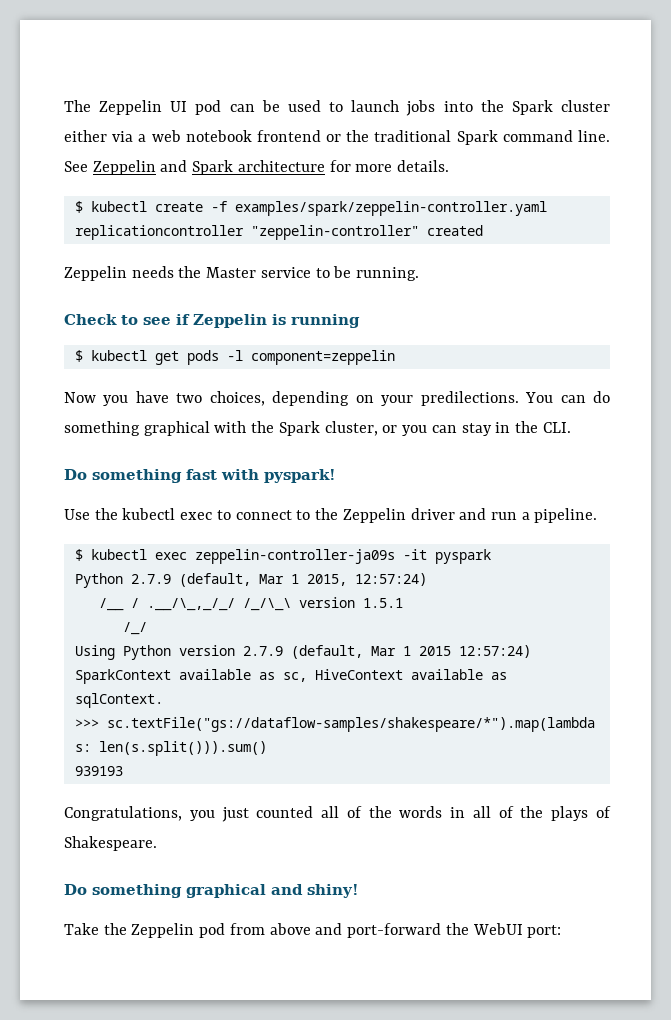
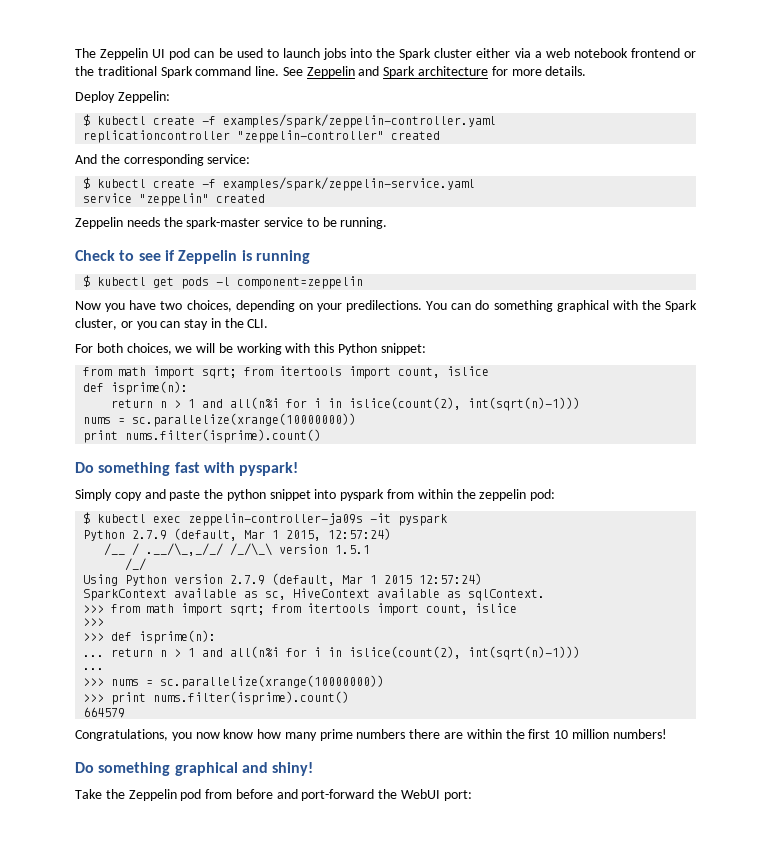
+ Deploy Zeppelin:
+ And the corresponding service:
+ $ kubectl create -f examples/spark/zeppelin-service.yaml
+ service "zeppelin" created
- Zeppelin needs the Master service to be running.
+ Zeppelin needs the spark-master service to be running.
+ For both choices, we will be working with this Python snippet:
+ from math import sqrt; from itertools import count, islice
+ def isprime(n):
+ return n > 1 and all(n%i for i in islice(count(2), int(sqrt(n)-1)))
+ nums = sc.parallelize(xrange(10000000))
+ print nums.filter(isprime).count()
- Use the kubectl exec to connect to the Zeppelin driver and run a pipeline.
+ Simply copy and paste the python snippet into pyspark from within the zeppelin pod:
- >>> sc.textFile("gs://dataflow-samples/shakespeare/*").map(lambda s: len(s.split())).sum()
- 939193
- Congratulations, you just counted all of the words in all of the plays of Shakespeare.
+ >>> from math import sqrt; from itertools import count, islice
+ >>>
+ >>> def isprime(n):
+ ... return n > 1 and all(n%i for i in islice(count(2), int(sqrt(n)-1)))
+ ...
+ >>> nums = sc.parallelize(xrange(10000000))
+ >>> print nums.filter(isprime).count()
+ 664579
+ Congratulations, you now know how many prime numbers there are within the first 10 million numbers!
- Take the Zeppelin pod from above and port-forward the WebUI port:
+ Take the Zeppelin pod from before and port-forward the WebUI port:

